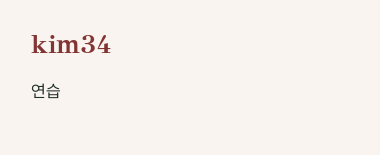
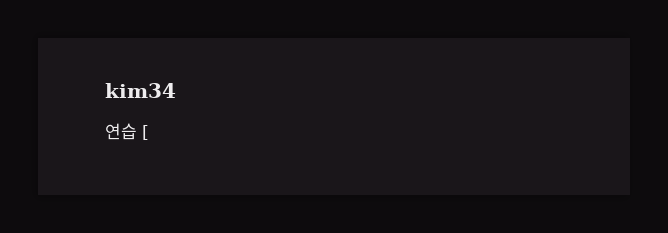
- 연습
+ 연습 [

